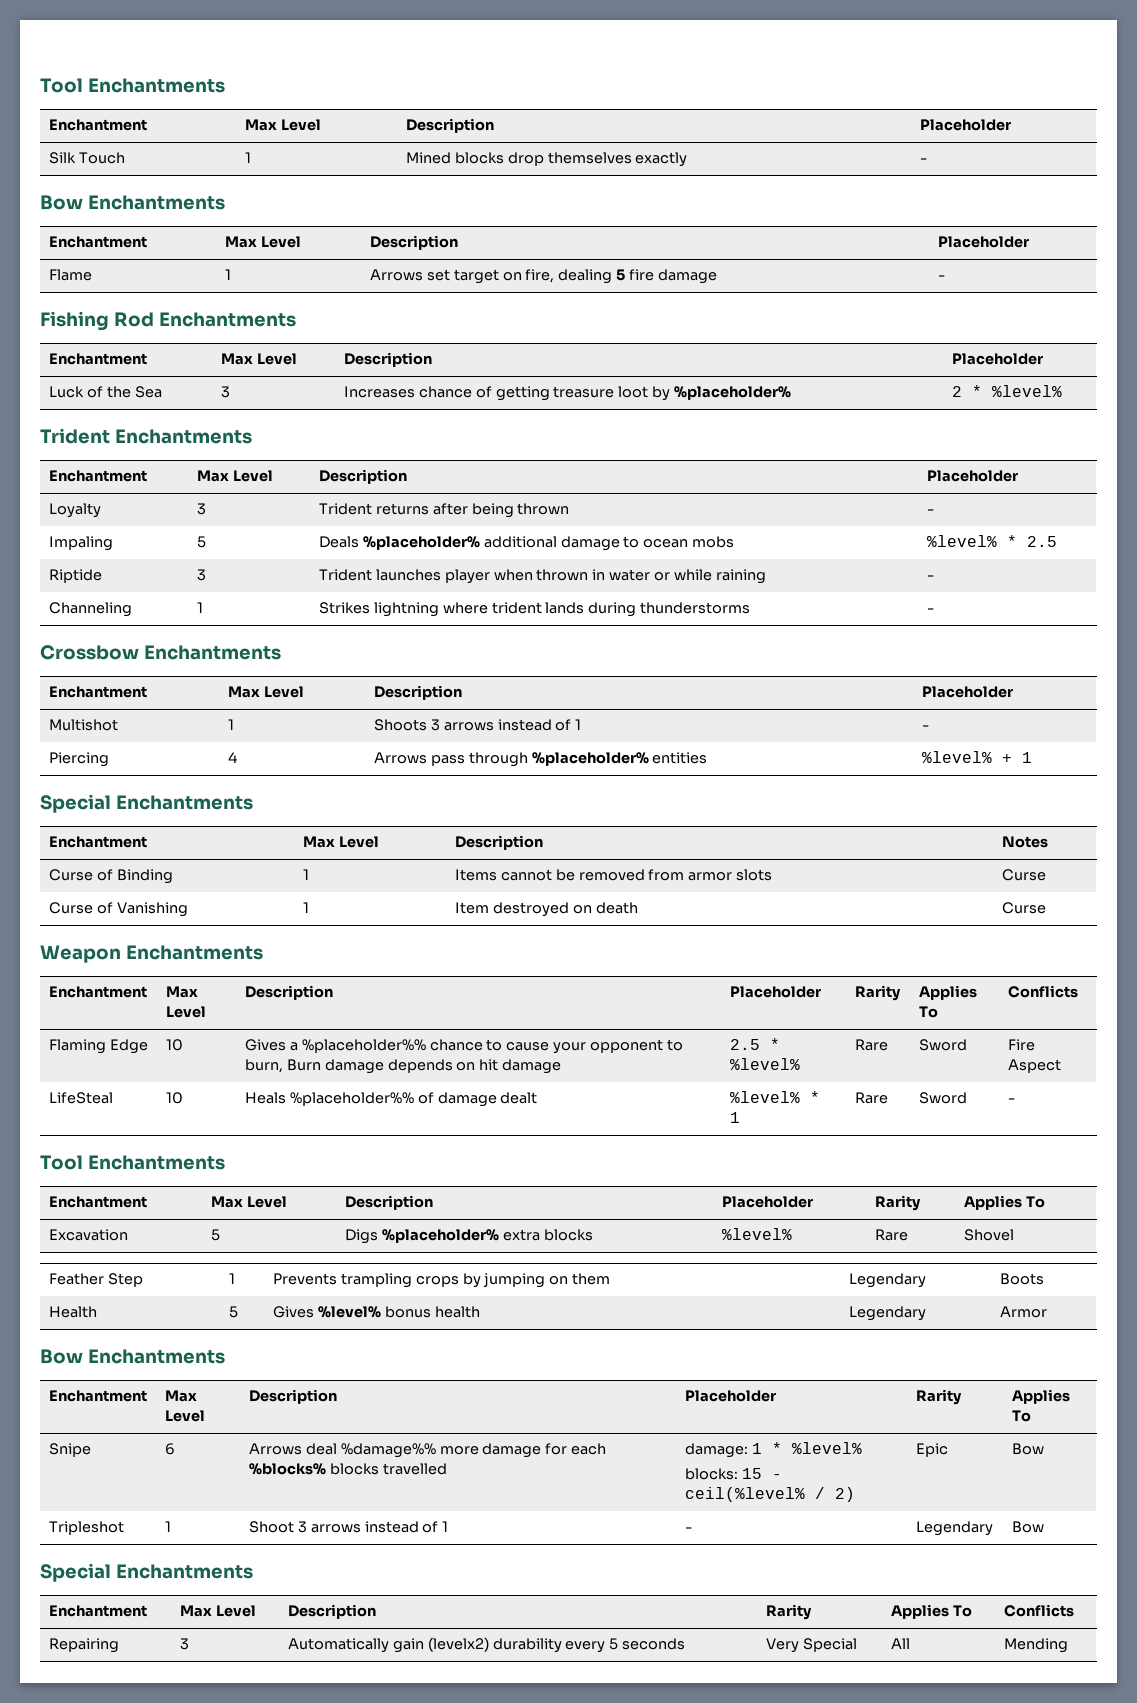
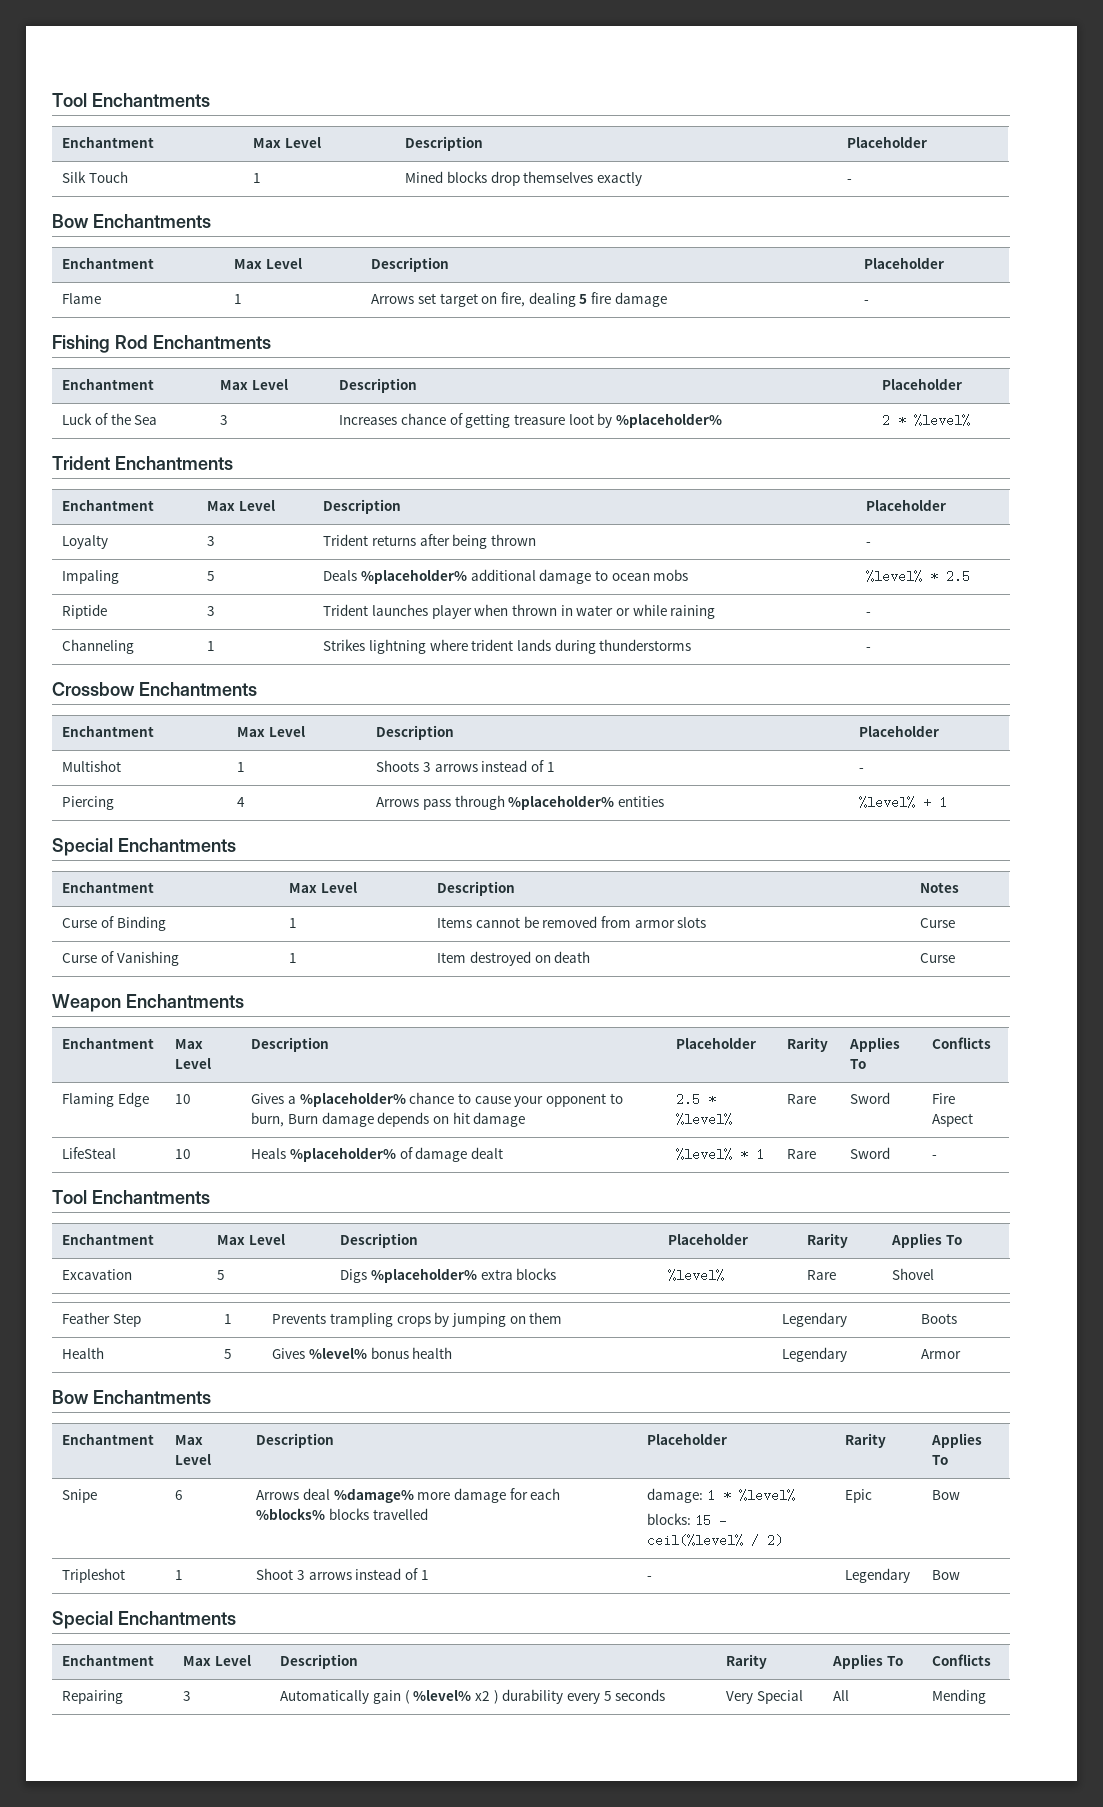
- Flaming Edge | 10 | Gives a %placeholder%% chance to cause your opponent to burn, Burn damage depends on hit damage | 2.5 * %level% | Rare | Sword | Fire Aspect
+ Flaming Edge | 10 | Gives a %placeholder% chance to cause your opponent to burn, Burn damage depends on hit damage | 2.5 * %level% | Rare | Sword | Fire Aspect
- LifeSteal | 10 | Heals %placeholder%% of damage dealt | %level% * 1 | Rare | Sword | -
+ LifeSteal | 10 | Heals %placeholder% of damage dealt | %level% * 1 | Rare | Sword | -
- Snipe | 6 | Arrows deal %damage%% more damage for each %blocks% blocks travelled | damage: 1 * %level%
+ Snipe | 6 | Arrows deal %damage% more damage for each %blocks% blocks travelled | damage: 1 * %level%
- Repairing | 3 | Automatically gain (levelx2) durability every 5 seconds | Very Special | All | Mending
+ Repairing | 3 | Automatically gain ( %level% x2 ) durability every 5 seconds | Very Special | All | Mending

